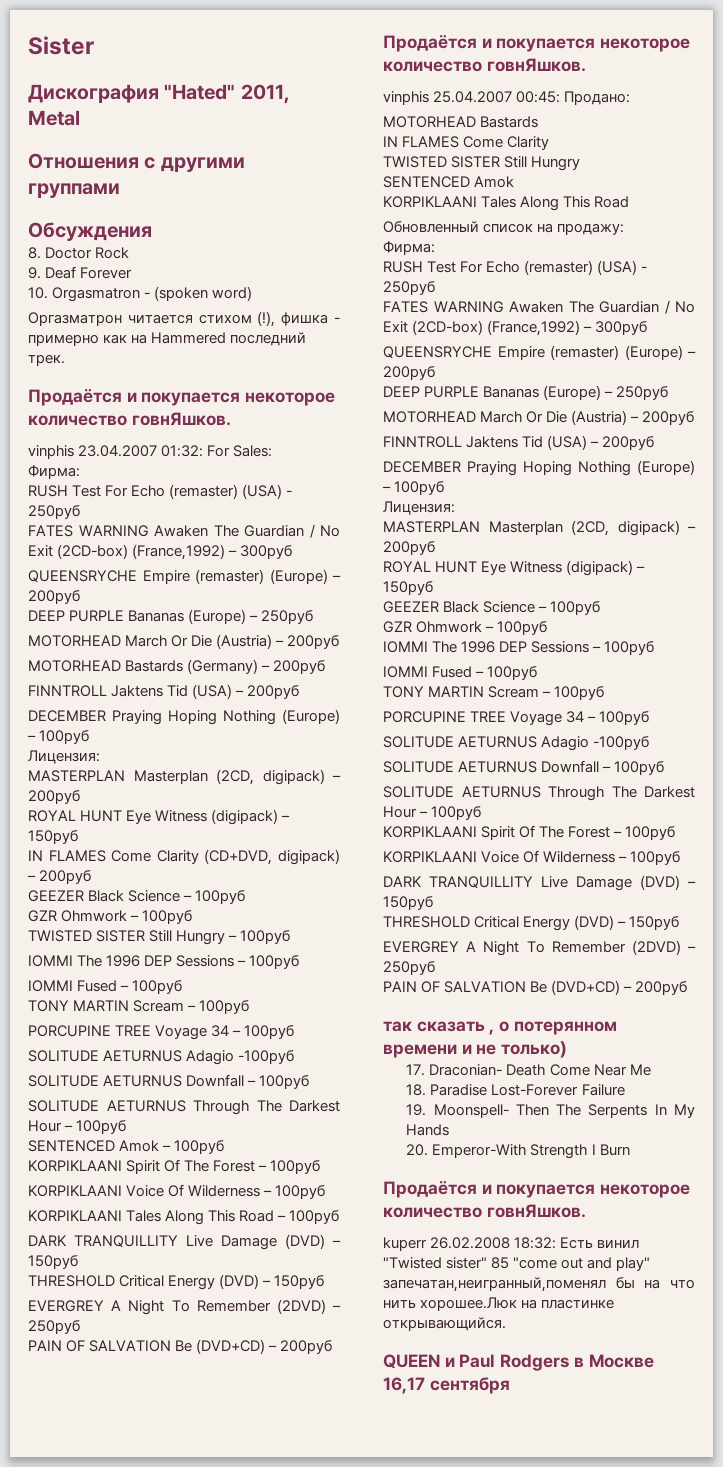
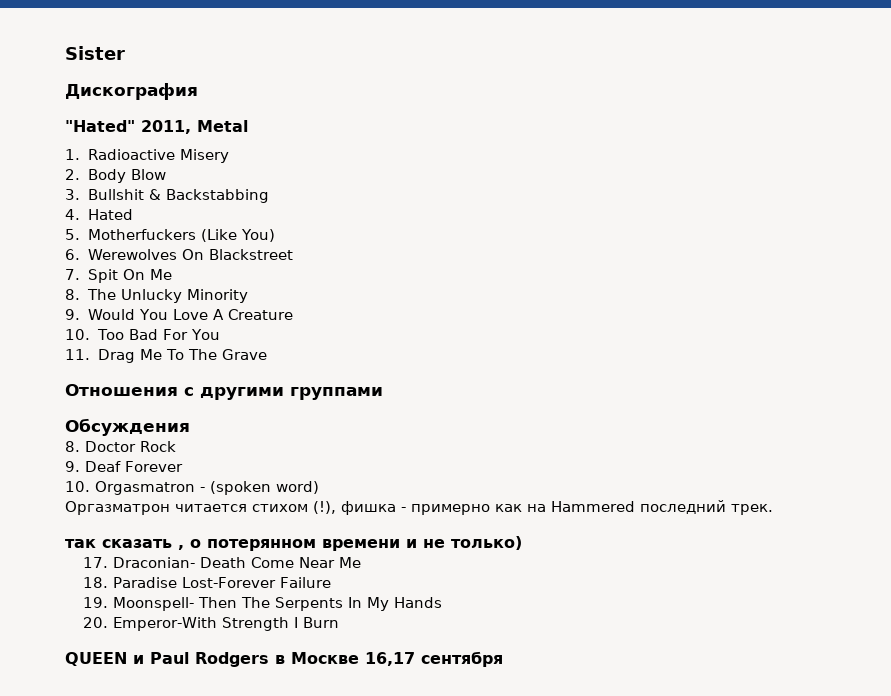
- Дискография "Hated" 2011, Metal
+ Дискография
+ "Hated" 2011, Metal
+ 1. Radioactive Misery
+ 2. Body Blow
+ 3. Bullshit & Backstabbing
+ 4. Hated
+ 5. Motherfuckers (Like You)
+ 6. Werewolves On Blackstreet
+ 7. Spit On Me
+ 8. The Unlucky Minority
+ 9. Would You Love A Creature
+ 10. Too Bad For You
+ 11. Drag Me To The Grave
  Оргазматрон читается стихом (!), фишка - примерно как на Hammered последний трек.
- Продаётся и покупается некоторое количество говнЯшков.
- vinphis 23.04.2007 01:32: For Sales:
- Фирма:
- RUSH Test For Echo (remaster) (USA) - 250руб
- FATES WARNING Awaken The Guardian / No Exit (2CD-box) (France,1992) – 300руб
- QUEENSRYCHE Empire (remaster) (Europe) – 200руб
- DEEP PURPLE Bananas (Europe) – 250руб
- MOTORHEAD March Or Die (Austria) – 200руб
- MOTORHEAD Bastards (Germany) – 200руб
- FINNTROLL Jaktens Tid (USA) – 200руб
- DECEMBER Praying Hoping Nothing (Europe) – 100руб
- Лицензия:
- MASTERPLAN Masterplan (2CD, digipack) – 200руб
- ROYAL HUNT Eye Witness (digipack) – 150руб
- IN FLAMES Come Clarity (CD+DVD, digipack) – 200руб
- GEEZER Black Science – 100руб
- GZR Ohmwork – 100руб
- TWISTED SISTER Still Hungry – 100руб
- IOMMI The 1996 DEP Sessions – 100руб
- IOMMI Fused – 100руб
- TONY MARTIN Scream – 100руб
- PORCUPINE TREE Voyage 34 – 100руб
- SOLITUDE AETURNUS Adagio -100руб
- SOLITUDE AETURNUS Downfall – 100руб
- SOLITUDE AETURNUS Through The Darkest Hour – 100руб
- SENTENCED Amok – 100руб
- KORPIKLAANI Spirit Of The Forest – 100руб
- KORPIKLAANI Voice Of Wilderness – 100руб
- KORPIKLAANI Tales Along This Road – 100руб
- DARK TRANQUILLITY Live Damage (DVD) – 150руб
- THRESHOLD Critical Energy (DVD) – 150руб
- EVERGREY A Night To Remember (2DVD) – 250руб
- PAIN OF SALVATION Be (DVD+CD) – 200руб
- Продаётся и покупается некоторое количество говнЯшков.
- vinphis 25.04.2007 00:45: Продано:
- MOTORHEAD Bastards
- IN FLAMES Come Clarity
- TWISTED SISTER Still Hungry
- SENTENCED Amok
- KORPIKLAANI Tales Along This Road
- Обновленный список на продажу:
- Фирма:
- RUSH Test For Echo (remaster) (USA) - 250руб
- FATES WARNING Awaken The Guardian / No Exit (2CD-box) (France,1992) – 300руб
- QUEENSRYCHE Empire (remaster) (Europe) – 200руб
- DEEP PURPLE Bananas (Europe) – 250руб
- MOTORHEAD March Or Die (Austria) – 200руб
- FINNTROLL Jaktens Tid (USA) – 200руб
- DECEMBER Praying Hoping Nothing (Europe) – 100руб
- Лицензия:
- MASTERPLAN Masterplan (2CD, digipack) – 200руб
- ROYAL HUNT Eye Witness (digipack) – 150руб
- GEEZER Black Science – 100руб
- GZR Ohmwork – 100руб
- IOMMI The 1996 DEP Sessions – 100руб
- IOMMI Fused – 100руб
- TONY MARTIN Scream – 100руб
- PORCUPINE TREE Voyage 34 – 100руб
- SOLITUDE AETURNUS Adagio -100руб
- SOLITUDE AETURNUS Downfall – 100руб
- SOLITUDE AETURNUS Through The Darkest Hour – 100руб
- KORPIKLAANI Spirit Of The Forest – 100руб
- KORPIKLAANI Voice Of Wilderness – 100руб
- DARK TRANQUILLITY Live Damage (DVD) – 150руб
- THRESHOLD Critical Energy (DVD) – 150руб
- EVERGREY A Night To Remember (2DVD) – 250руб
- PAIN OF SALVATION Be (DVD+CD) – 200руб
  20. Emperor-With Strength I Burn
- Продаётся и покупается некоторое количество говнЯшков.
- kuperr 26.02.2008 18:32: Есть винил "Twisted sister" 85 "come out and play" запечатан,неигранный,поменял бы на что нить хорошее.Люк на пластинке открывающийся.

